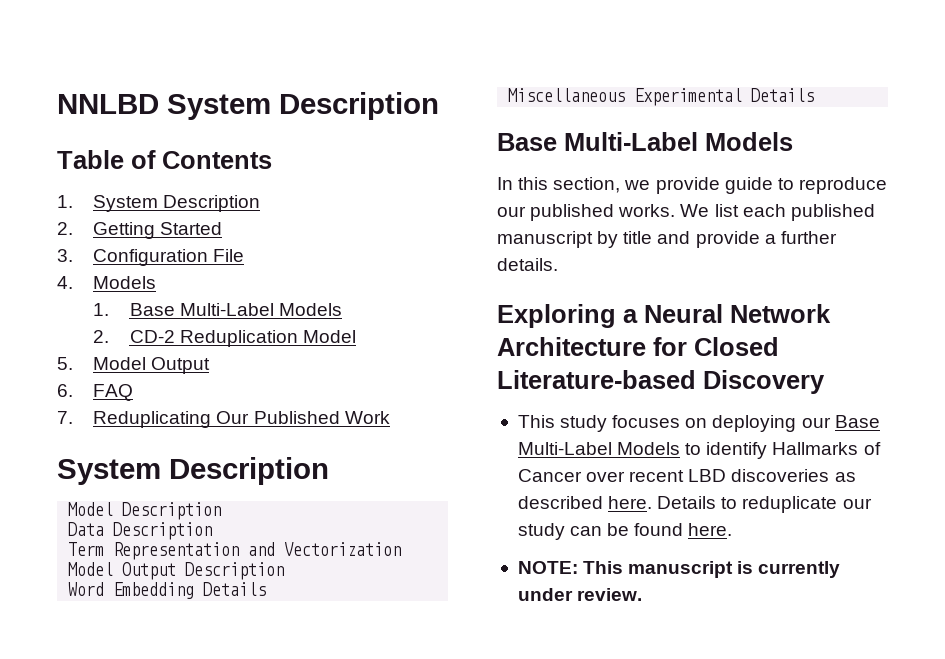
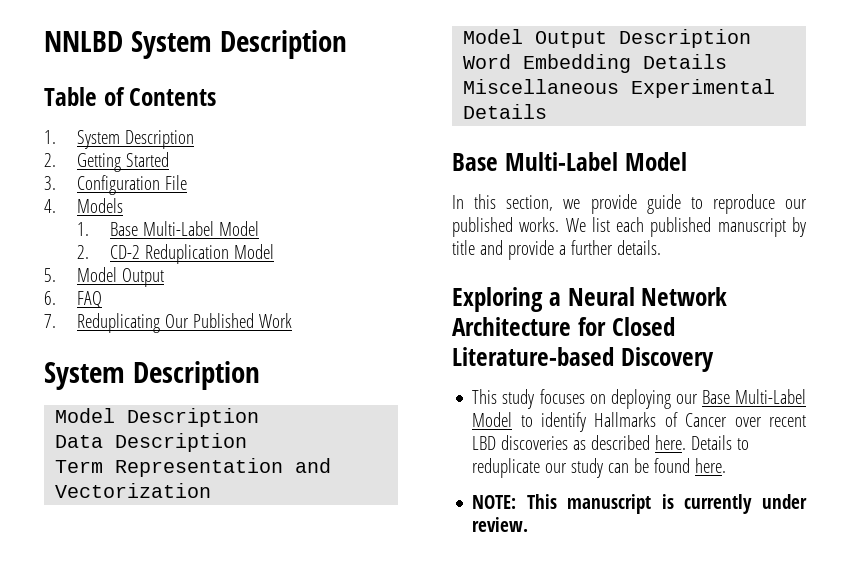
- 1. Base Multi-Label Models
+ 1. Base Multi-Label Model
  Miscellaneous Experimental Details
- Base Multi-Label Models
+ Base Multi-Label Model
- This study focuses on deploying our Base Multi-Label Models to identify Hallmarks of Cancer over recent LBD discoveries as described here.
+ This study focuses on deploying our Base Multi-Label Model to identify Hallmarks of Cancer over recent LBD discoveries as described here.

